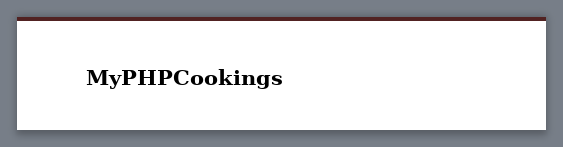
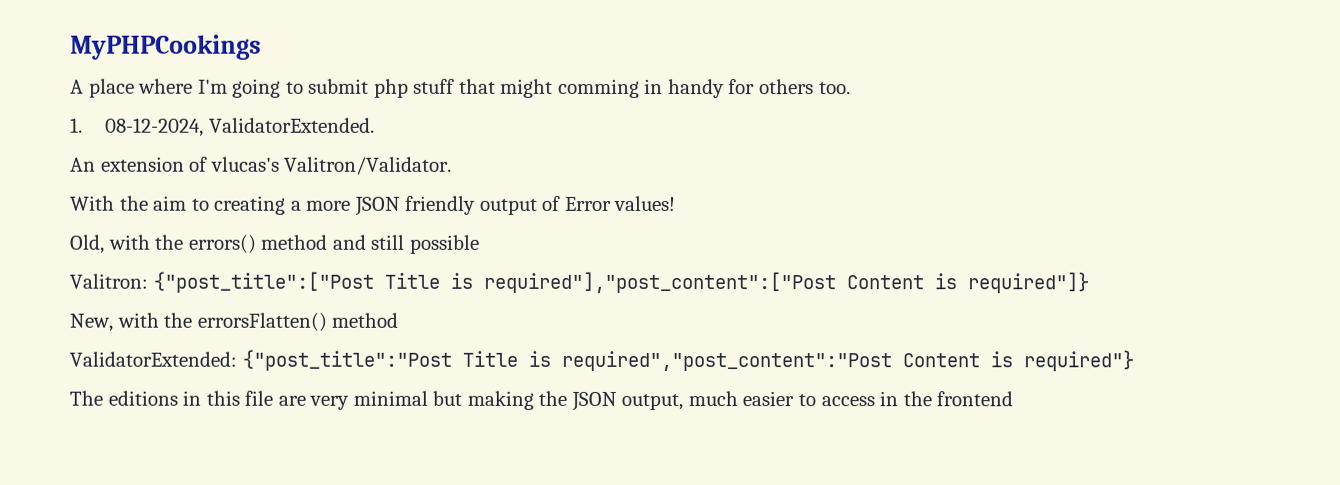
+ A place where I'm going to submit php stuff that might comming in handy for others too.
+ 1. 08-12-2024, ValidatorExtended.
+ An extension of vlucas's Valitron/Validator.
+ With the aim to creating a more JSON friendly output of Error values!
+ Old, with the errors() method and still possible
+ Valitron: {"post_title":["Post Title is required"],"post_content":["Post Content is required"]}
+ New, with the errorsFlatten() method
+ ValidatorExtended: {"post_title":"Post Title is required","post_content":"Post Content is required"}
+ The editions in this file are very minimal but making the JSON output, much easier to access in the frontend

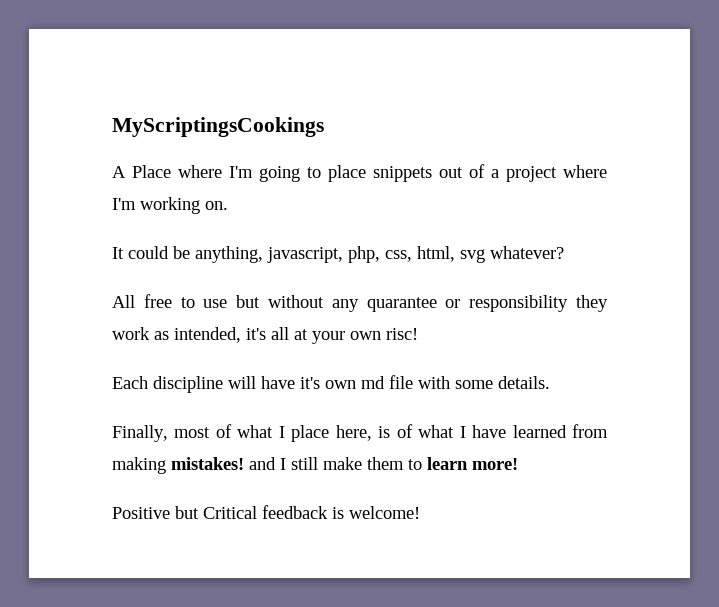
- MyPHPCookings
+ MyScriptingsCookings
- A place where I'm going to submit php stuff that might comming in handy for others too.
- 1. 08-12-2024, ValidatorExtended.
- An extension of vlucas's Valitron/Validator.
- With the aim to creating a more JSON friendly output of Error values!
- Old, with the errors() method and still possible
- Valitron: {"post_title":["Post Title is required"],"post_content":["Post Content is required"]}
- New, with the errorsFlatten() method
- ValidatorExtended: {"post_title":"Post Title is required","post_content":"Post Content is required"}
- The editions in this file are very minimal but making the JSON output, much easier to access in the frontend
+ A Place where I'm going to place snippets out of a project where I'm working on.
+ It could be anything, javascript, php, css, html, svg whatever?
+ All free to use but without any quarantee or responsibility they work as intended, it's all at your own risc!
+ Each discipline will have it's own md file with some details.
+ Finally, most of what I place here, is of what I have learned from making mistakes! and I still make them to learn more!
+ Positive but Critical feedback is welcome!

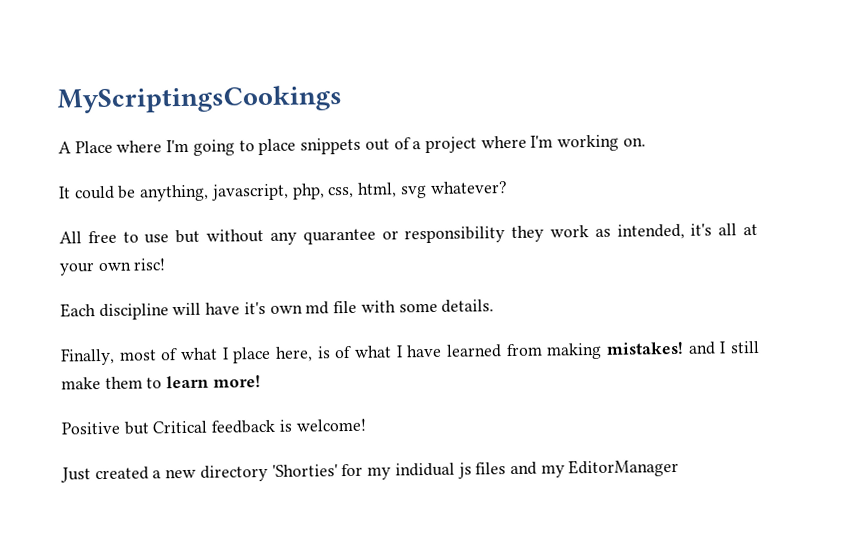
+ Just created a new directory 'Shorties' for my indidual js files and my EditorManager

